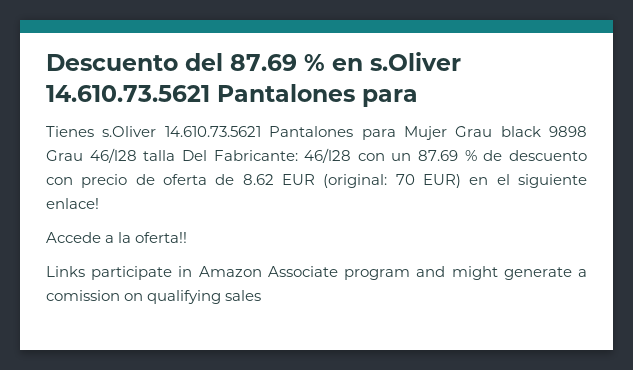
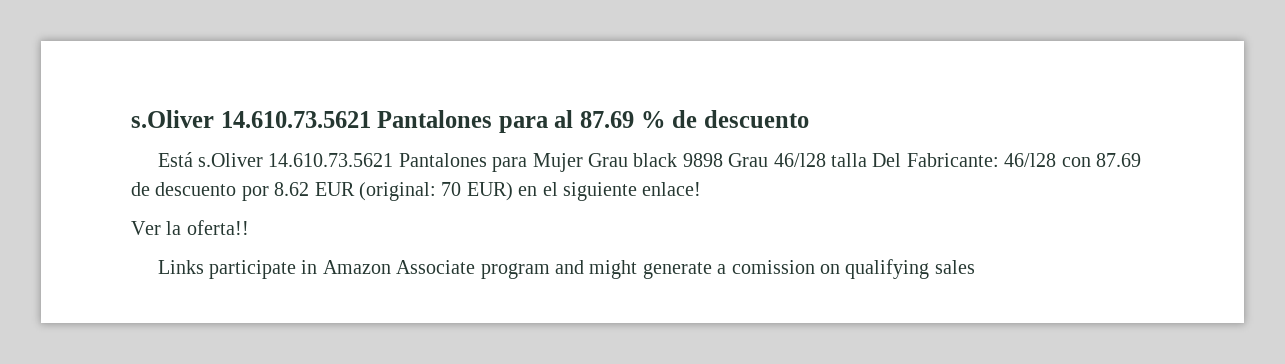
- Descuento del 87.69 % en s.Oliver 14.610.73.5621 Pantalones para
- Tienes s.Oliver 14.610.73.5621 Pantalones para Mujer Grau black 9898 Grau 46/l28 talla Del Fabricante: 46/l28 con un 87.69 % de descuento con precio de oferta de 8.62 EUR (original: 70 EUR) en el siguiente enlace!
+ s.Oliver 14.610.73.5621 Pantalones para al 87.69 % de descuento
+ Está s.Oliver 14.610.73.5621 Pantalones para Mujer Grau black 9898 Grau 46/l28 talla Del Fabricante: 46/l28 con 87.69 de descuento por 8.62 EUR (original: 70 EUR) en el siguiente enlace!
- Accede a la oferta!!
+ Ver la oferta!!

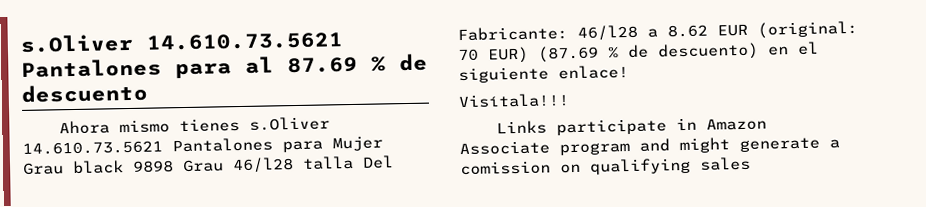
- Está s.Oliver 14.610.73.5621 Pantalones para Mujer Grau black 9898 Grau 46/l28 talla Del Fabricante: 46/l28 con 87.69 de descuento por 8.62 EUR (original: 70 EUR) en el siguiente enlace!
+ Ahora mismo tienes s.Oliver 14.610.73.5621 Pantalones para Mujer Grau black 9898 Grau 46/l28 talla Del Fabricante: 46/l28 a 8.62 EUR (original: 70 EUR) (87.69 % de descuento) en el siguiente enlace!
- Ver la oferta!!
+ Visítala!!!

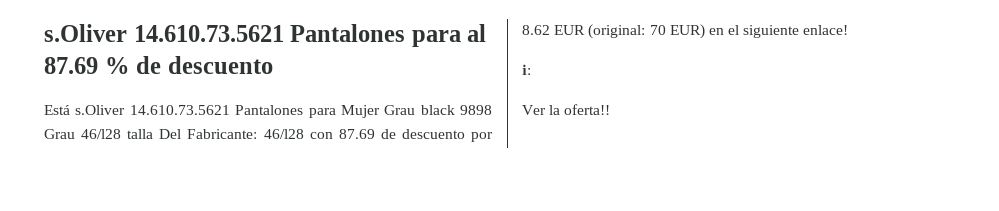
- Ahora mismo tienes s.Oliver 14.610.73.5621 Pantalones para Mujer Grau black 9898 Grau 46/l28 talla Del Fabricante: 46/l28 a 8.62 EUR (original: 70 EUR) (87.69 % de descuento) en el siguiente enlace!
+ Está s.Oliver 14.610.73.5621 Pantalones para Mujer Grau black 9898 Grau 46/l28 talla Del Fabricante: 46/l28 con 87.69 de descuento por 8.62 EUR (original: 70 EUR) en el siguiente enlace!
- Visítala!!!
- Links participate in Amazon Associate program and might generate a comission on qualifying sales
+ ℹ:
+ Ver la oferta!!

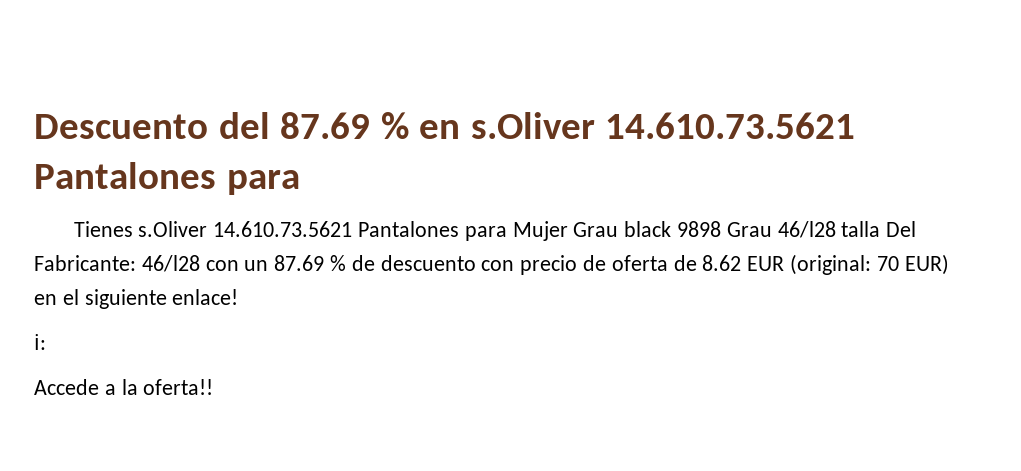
- s.Oliver 14.610.73.5621 Pantalones para al 87.69 % de descuento
- Está s.Oliver 14.610.73.5621 Pantalones para Mujer Grau black 9898 Grau 46/l28 talla Del Fabricante: 46/l28 con 87.69 de descuento por 8.62 EUR (original: 70 EUR) en el siguiente enlace!
+ Descuento del 87.69 % en s.Oliver 14.610.73.5621 Pantalones para
+ Tienes s.Oliver 14.610.73.5621 Pantalones para Mujer Grau black 9898 Grau 46/l28 talla Del Fabricante: 46/l28 con un 87.69 % de descuento con precio de oferta de 8.62 EUR (original: 70 EUR) en el siguiente enlace!
- Ver la oferta!!
+ Accede a la oferta!!

